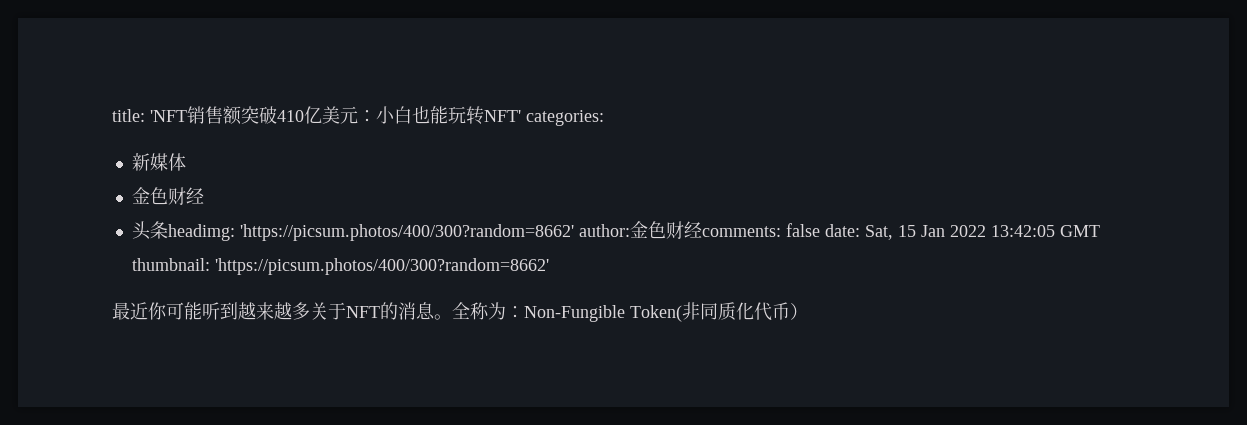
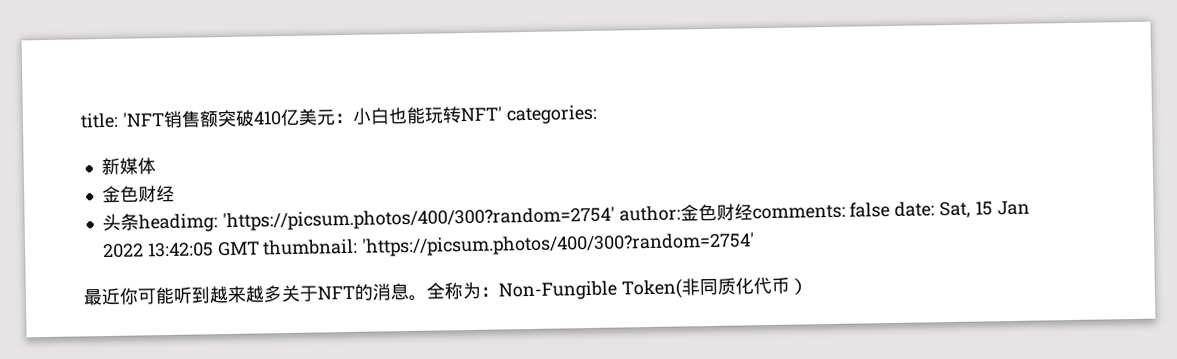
- 头条headimg: 'https://picsum.photos/400/300?random=8662' author:金色财经comments: false date: Sat, 15 Jan 2022 13:42:05 GMT thumbnail: 'https://picsum.photos/400/300?random=8662'
+ 头条headimg: 'https://picsum.photos/400/300?random=2754' author:金色财经comments: false date: Sat, 15 Jan 2022 13:42:05 GMT thumbnail: 'https://picsum.photos/400/300?random=2754'

